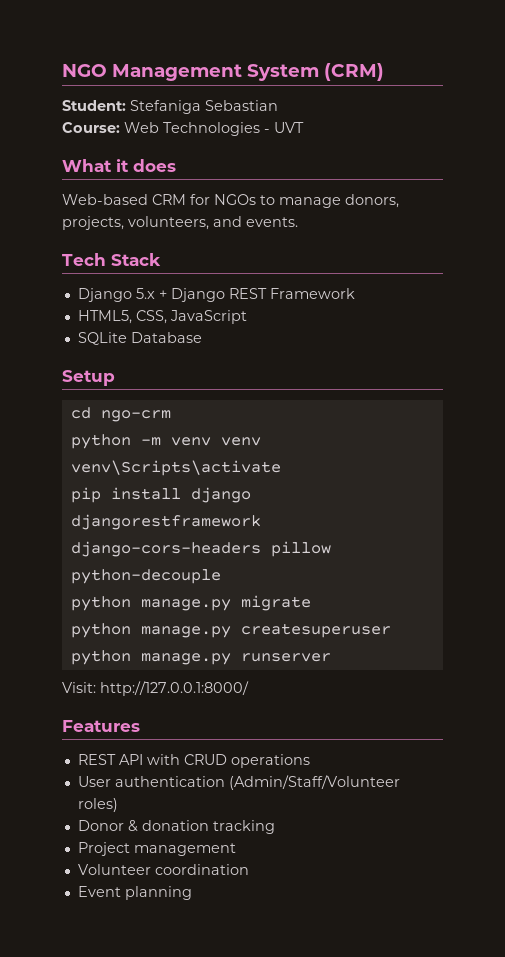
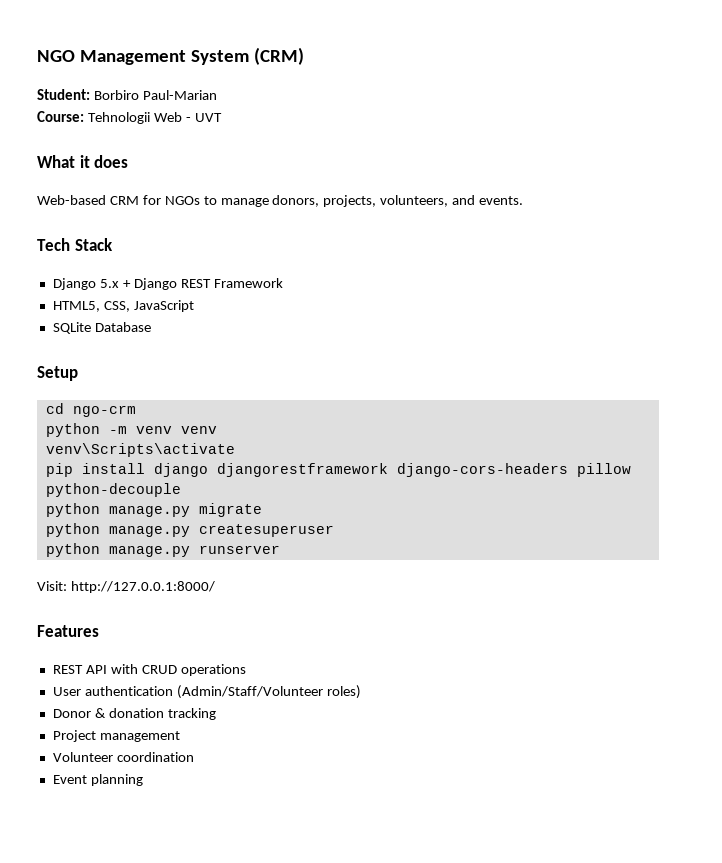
- Student: Stefaniga Sebastian
+ Student: Borbiro Paul-Marian
- Course: Web Technologies - UVT
+ Course: Tehnologii Web - UVT

